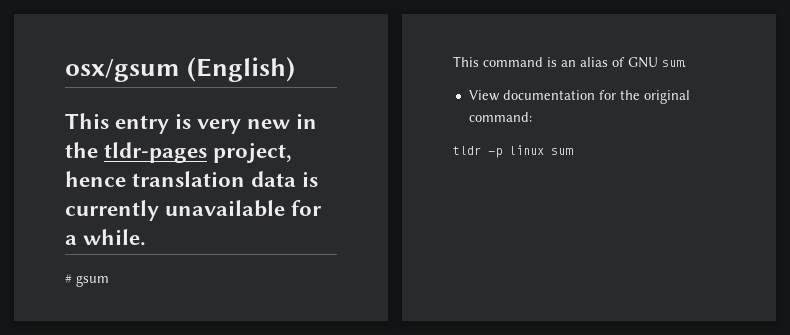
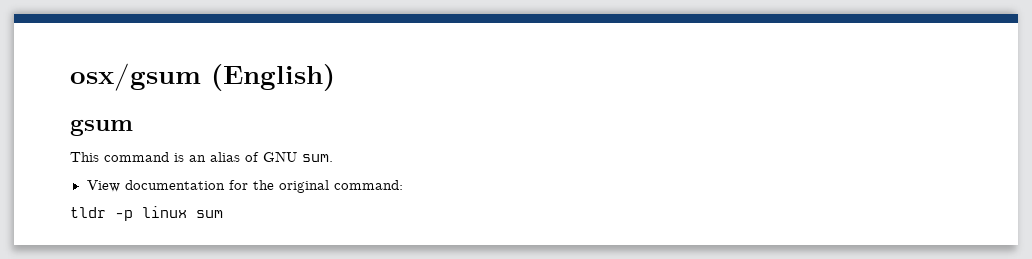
- This entry is very new in the tldr-pages project, hence translation data is currently unavailable for a while.
- # gsum
+ gsum

